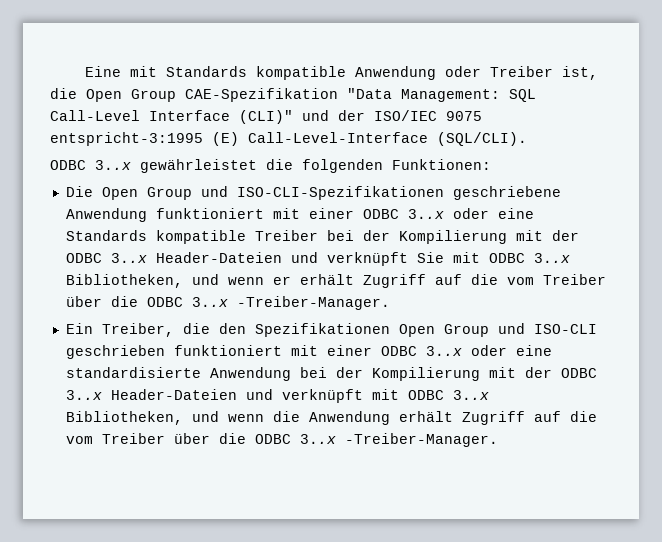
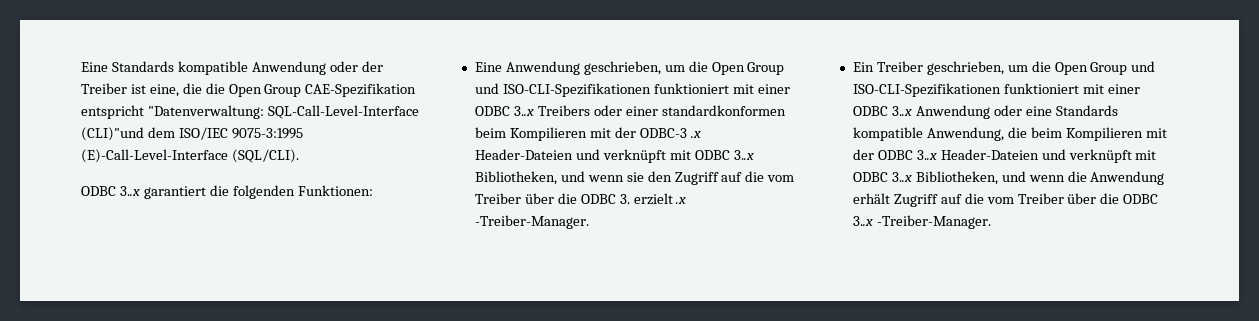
- Eine mit Standards kompatible Anwendung oder Treiber ist, die Open Group CAE-Spezifikation "Data Management: SQL Call-Level Interface (CLI)" und der ISO/IEC 9075 entspricht-3:1995 (E) Call-Level-Interface (SQL/CLI).
+ Eine Standards kompatible Anwendung oder der Treiber ist eine, die die Open Group CAE-Spezifikation entspricht "Datenverwaltung: SQL-Call-Level-Interface (CLI)"und dem ISO/IEC 9075-3:1995 (E)-Call-Level-Interface (SQL/CLI).
- ODBC 3..x gewährleistet die folgenden Funktionen:
+ ODBC 3..x garantiert die folgenden Funktionen:
- Die Open Group und ISO-CLI-Spezifikationen geschriebene Anwendung funktioniert mit einer ODBC 3..x oder eine Standards kompatible Treiber bei der Kompilierung mit der ODBC 3..x Header-Dateien und verknüpft Sie mit ODBC 3..x Bibliotheken, und wenn er erhält Zugriff auf die vom Treiber über die ODBC 3..x -Treiber-Manager.
+ Eine Anwendung geschrieben, um die Open Group und ISO-CLI-Spezifikationen funktioniert mit einer ODBC 3..x Treibers oder einer standardkonformen beim Kompilieren mit der ODBC-3 .x Header-Dateien und verknüpft mit ODBC 3..x Bibliotheken, und wenn sie den Zugriff auf die vom Treiber über die ODBC 3. erzielt .x -Treiber-Manager.
- Ein Treiber, die den Spezifikationen Open Group und ISO-CLI geschrieben funktioniert mit einer ODBC 3..x oder eine standardisierte Anwendung bei der Kompilierung mit der ODBC 3..x Header-Dateien und verknüpft mit ODBC 3..x Bibliotheken, und wenn die Anwendung erhält Zugriff auf die vom Treiber über die ODBC 3..x -Treiber-Manager.
+ Ein Treiber geschrieben, um die Open Group und ISO-CLI-Spezifikationen funktioniert mit einer ODBC 3..x Anwendung oder eine Standards kompatible Anwendung, die beim Kompilieren mit der ODBC 3..x Header-Dateien und verknüpft mit ODBC 3..x Bibliotheken, und wenn die Anwendung erhält Zugriff auf die vom Treiber über die ODBC 3..x -Treiber-Manager.

